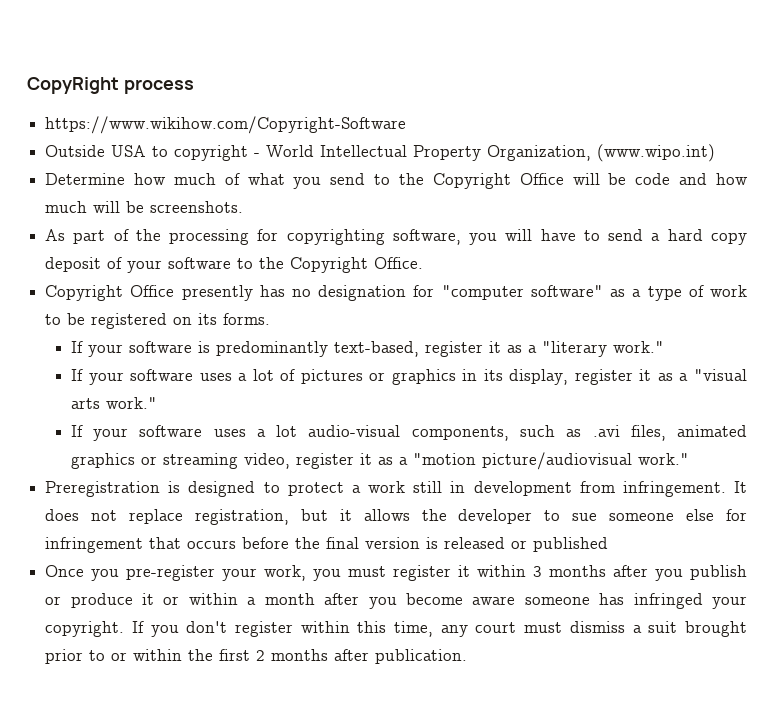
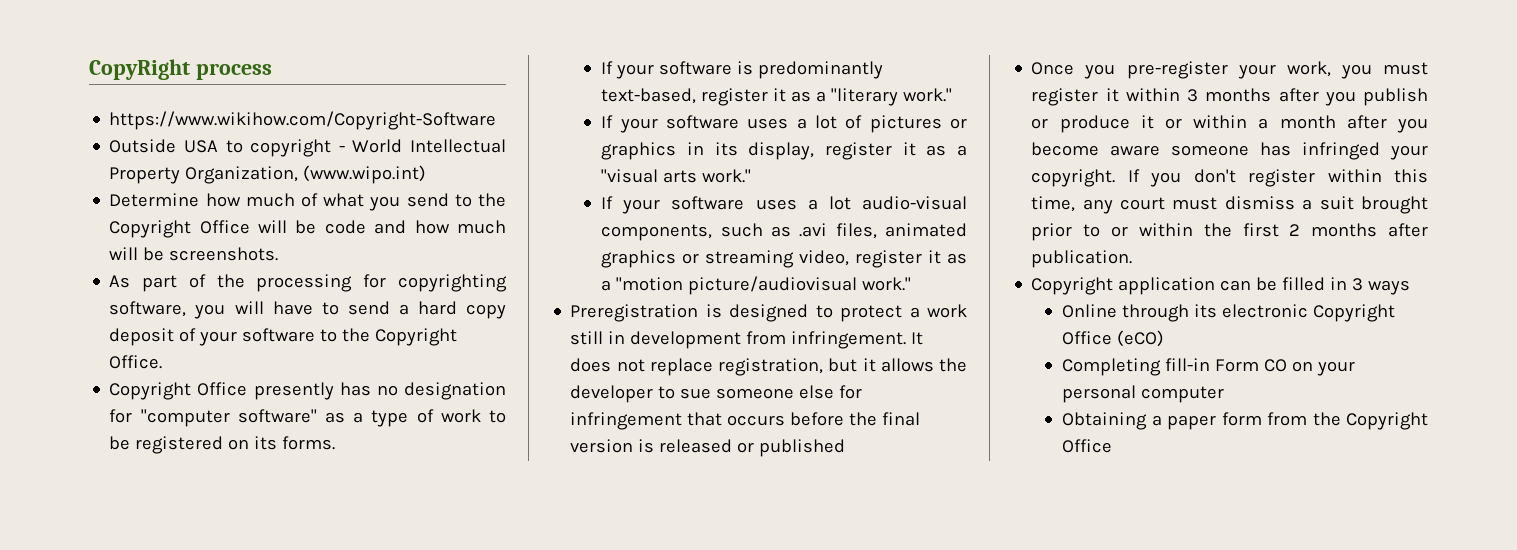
+ Copyright application can be filled in 3 ways
+ Online through its electronic Copyright Office (eCO)
+ Completing fill-in Form CO on your personal computer
+ Obtaining a paper form from the Copyright Office

